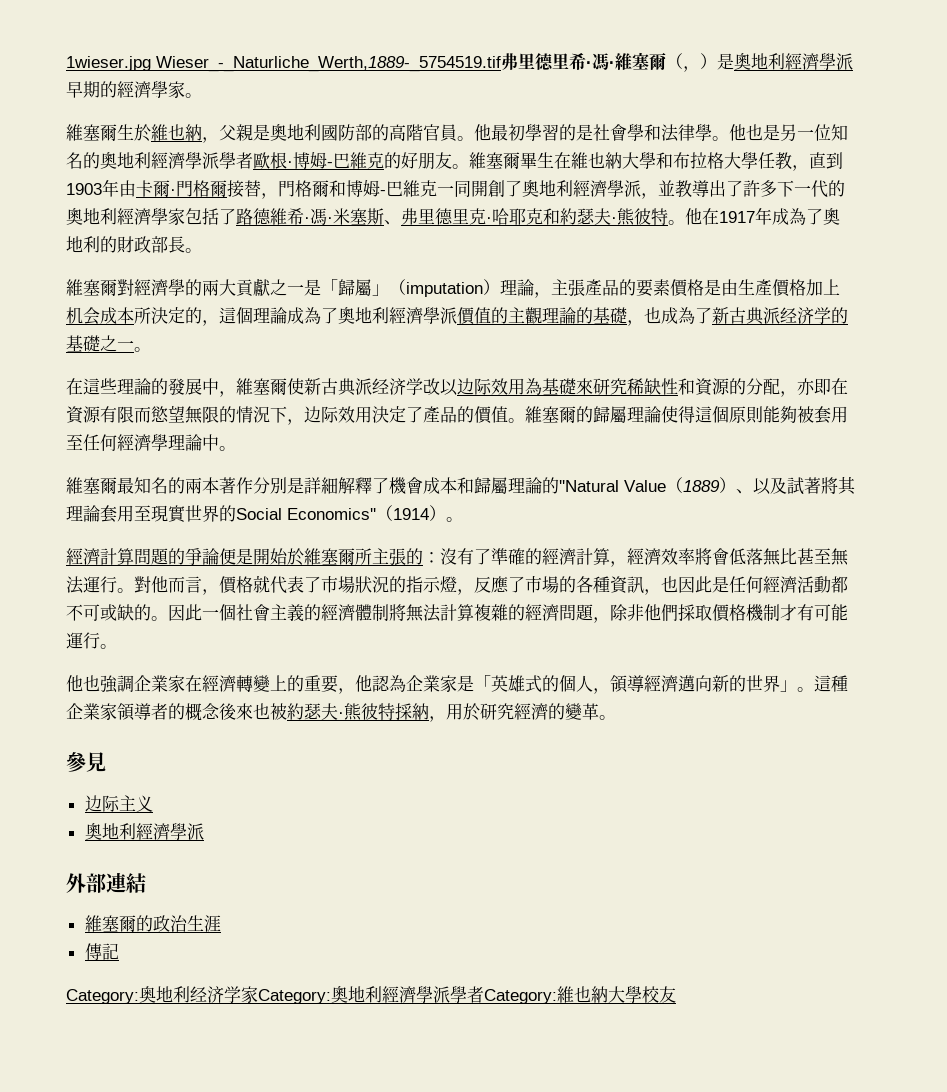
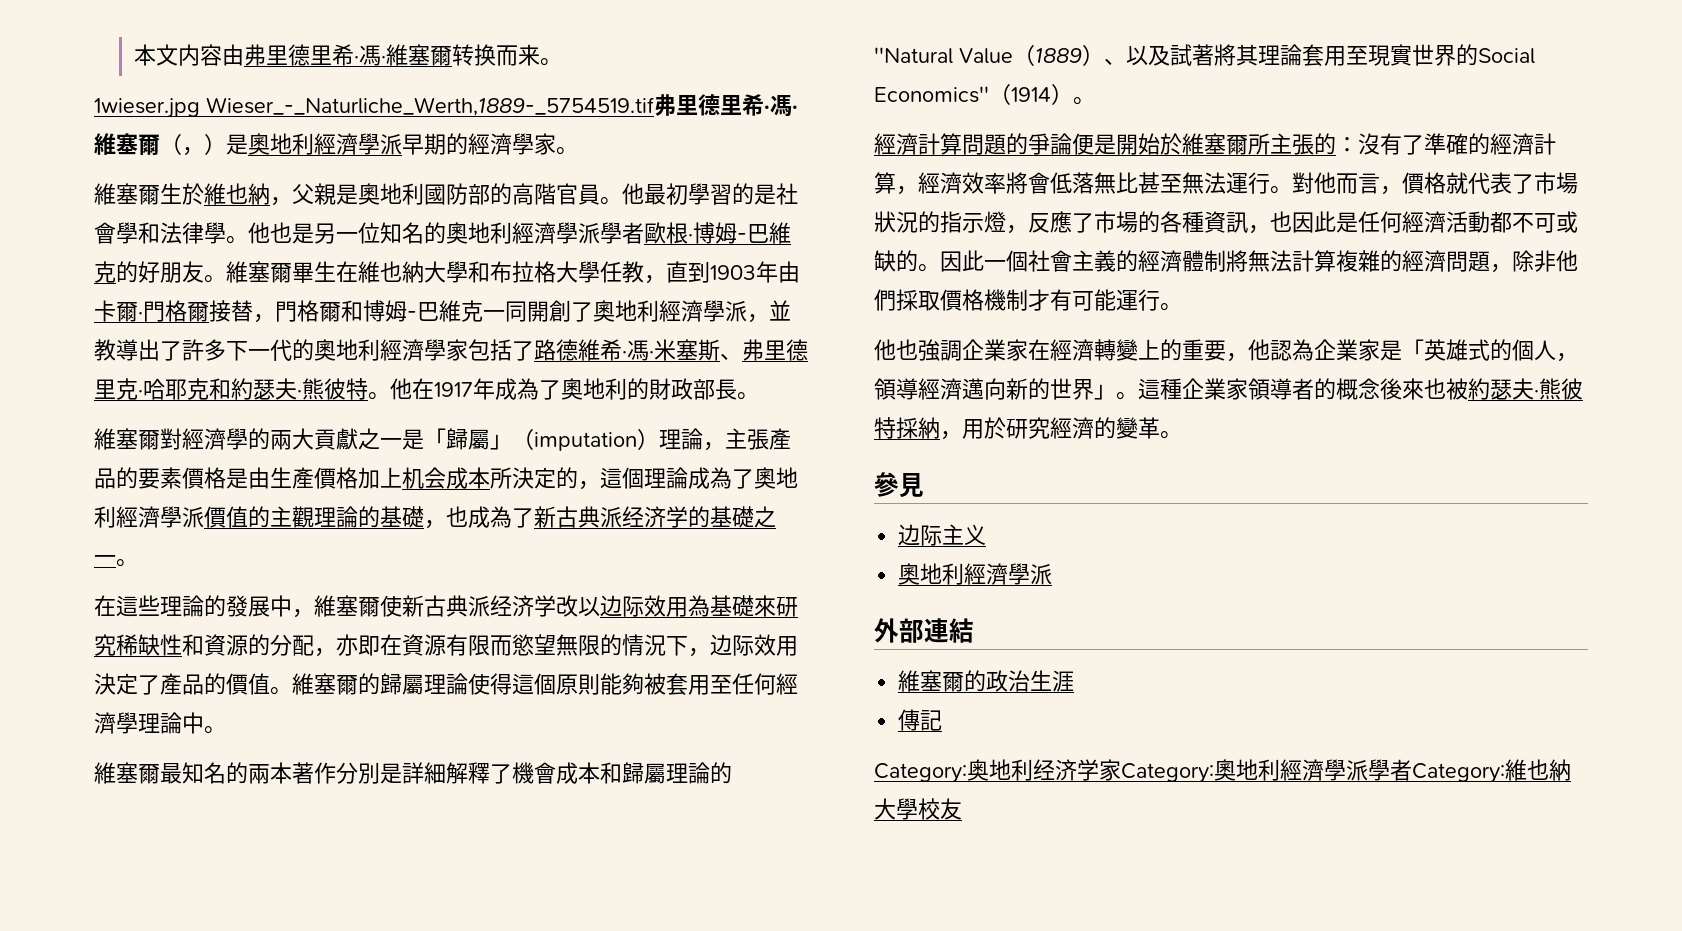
+ 本文内容由弗里德里希·馮·維塞爾转换而来。

